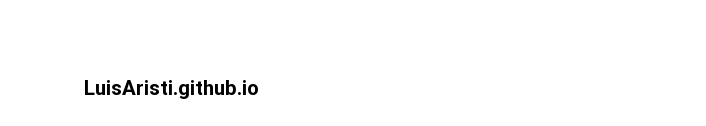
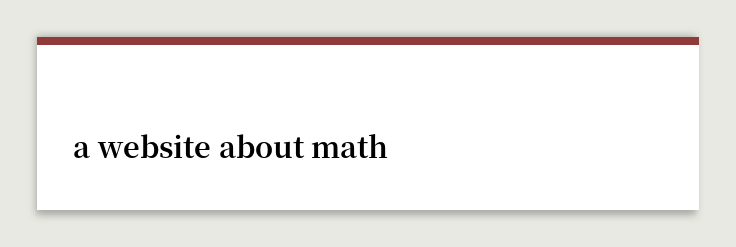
- LuisAristi.github.io
+ a website about math

